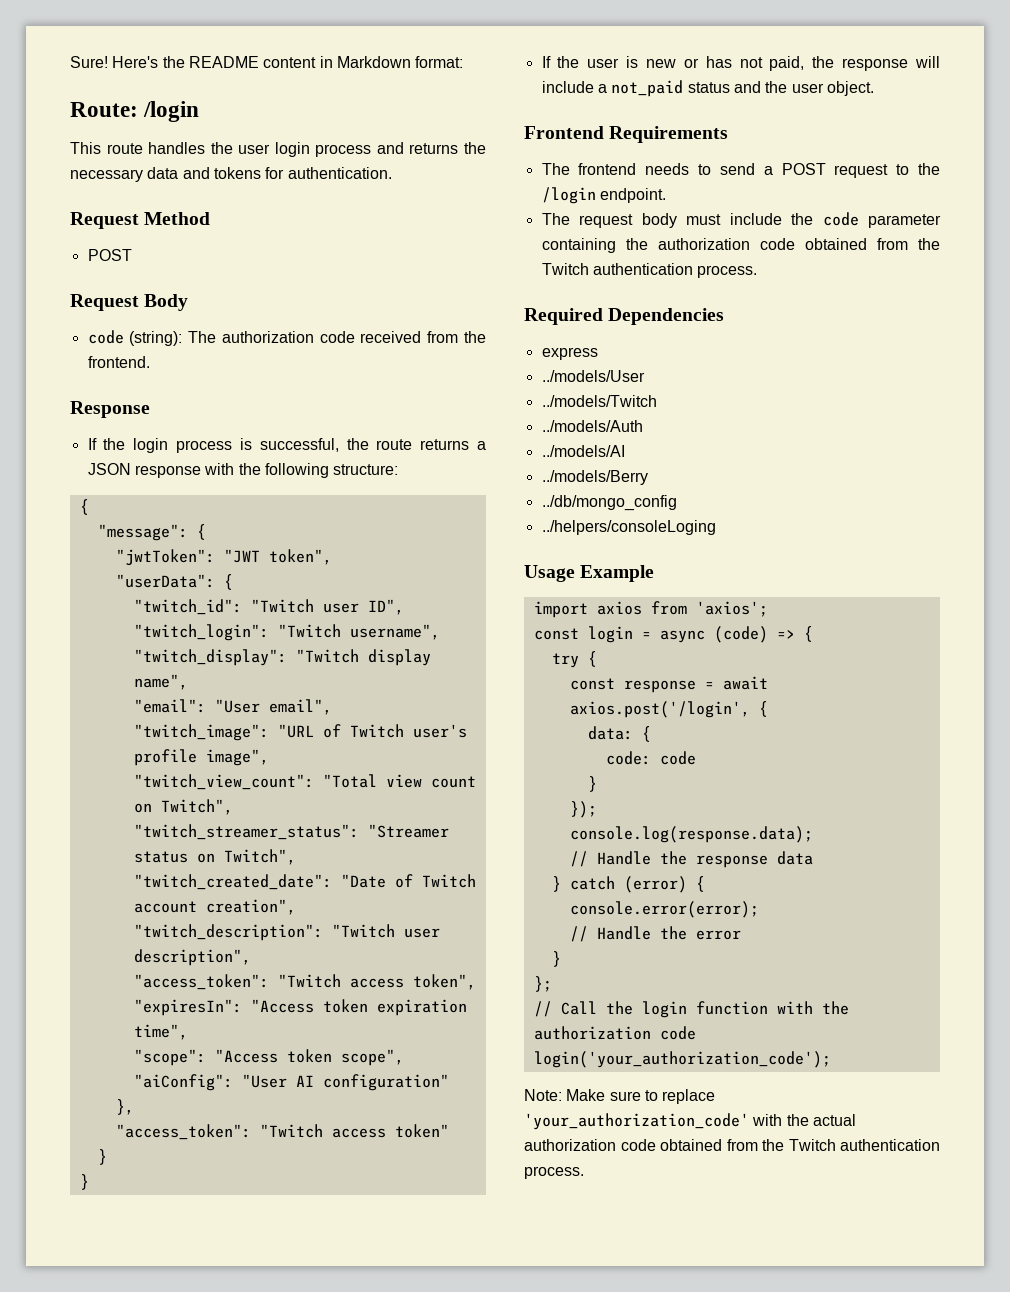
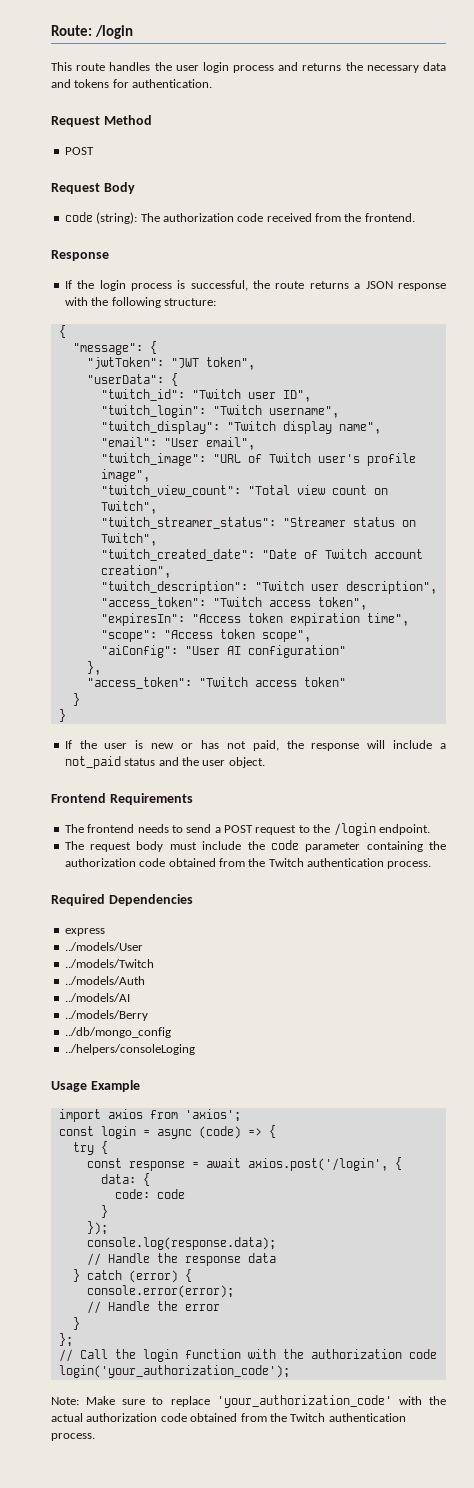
- Sure! Here's the README content in Markdown format:

